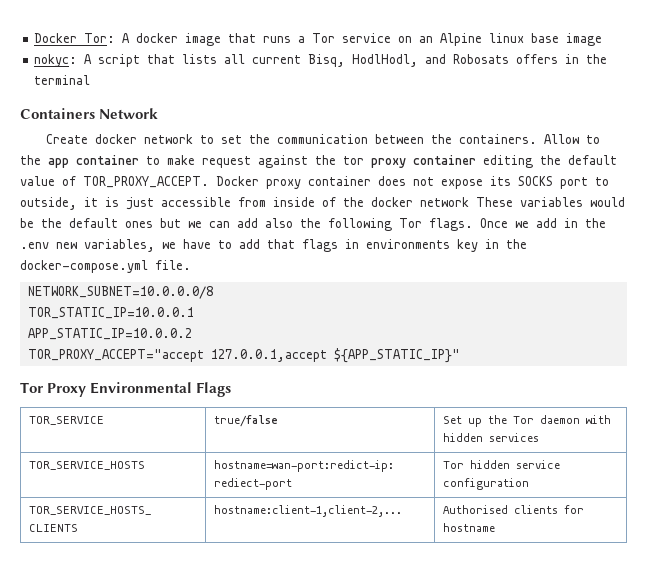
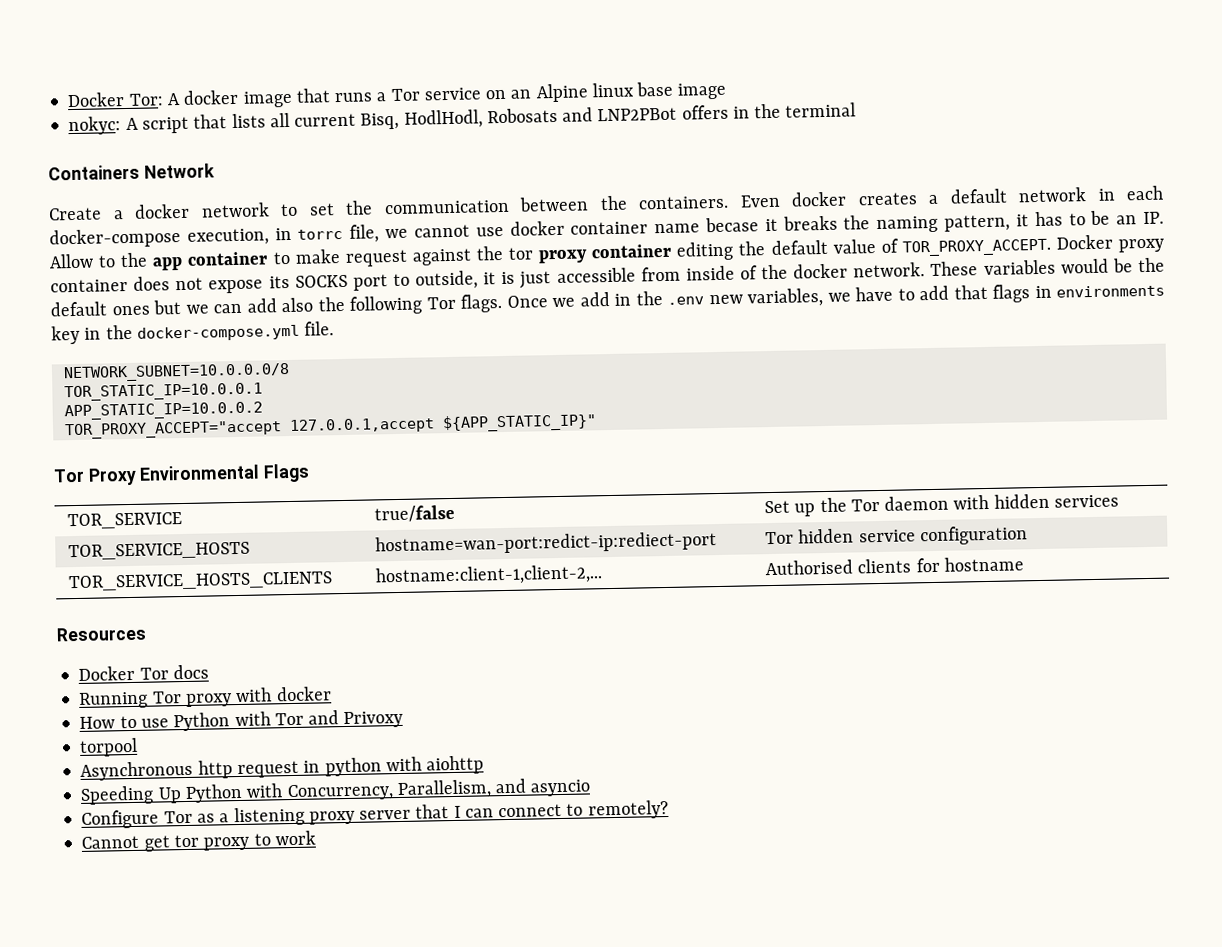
- nokyc: A script that lists all current Bisq, HodlHodl, and Robosats offers in the terminal
+ nokyc: A script that lists all current Bisq, HodlHodl, Robosats and LNP2PBot offers in the terminal
- Create docker network to set the communication between the containers.
+ Create a docker network to set the communication between the containers.
- Allow to the app container to make request against the tor proxy container editing the default value of TOR_PROXY_ACCEPT.
+ Even docker creates a default network in each docker-compose execution, in torrc file, we cannot use docker container name becase it breaks the naming pattern, it has to be an IP. Allow to the app container to make request against the tor proxy container editing the default value of TOR_PROXY_ACCEPT.
- Docker proxy container does not expose its SOCKS port to outside, it is just accessible from inside of the docker network These variables would be the default ones but we can add also the following Tor flags.
+ Docker proxy container does not expose its SOCKS port to outside, it is just accessible from inside of the docker network. These variables would be the default ones but we can add also the following Tor flags.
+ Resources
+ Docker Tor docs
+ Running Tor proxy with docker
+ How to use Python with Tor and Privoxy
+ torpool
+ Asynchronous http request in python with aiohttp
+ Speeding Up Python with Concurrency, Parallelism, and asyncio
+ Configure Tor as a listening proxy server that I can connect to remotely?
+ Cannot get tor proxy to work

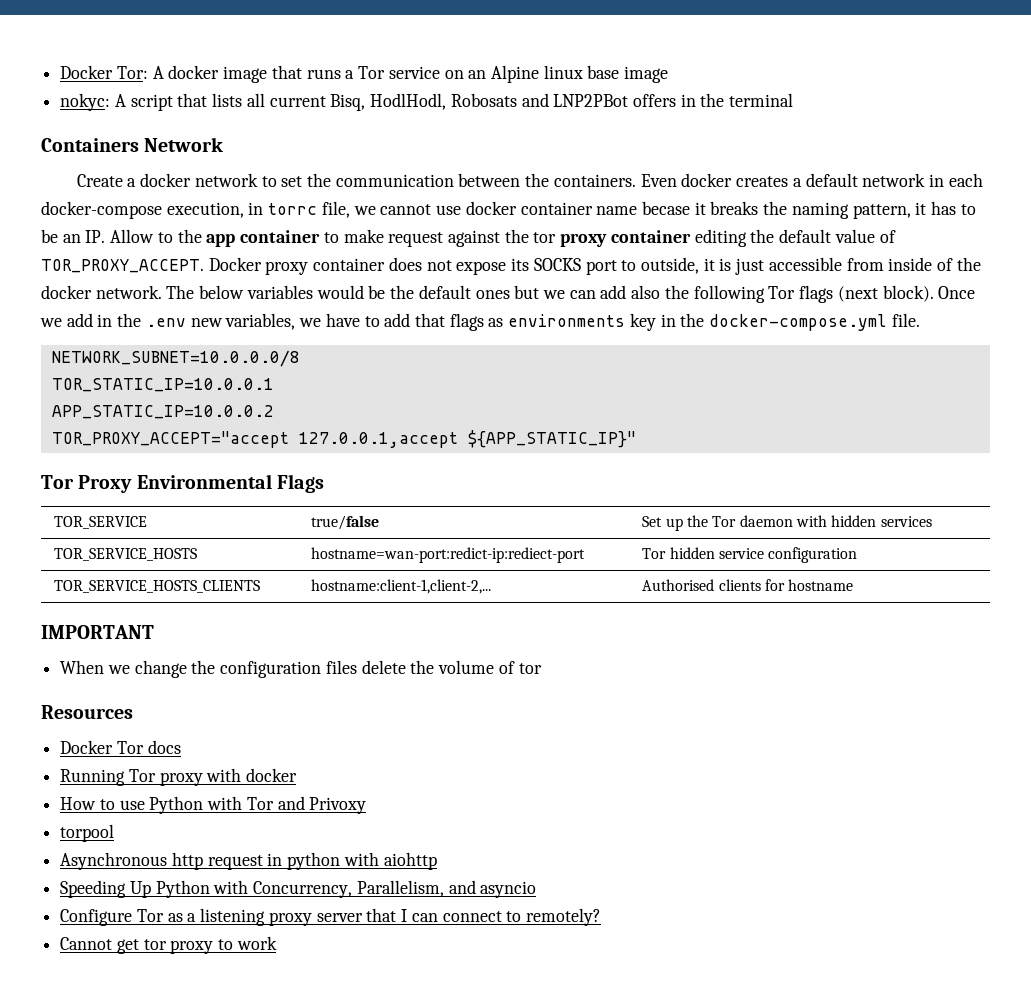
- These variables would be the default ones but we can add also the following Tor flags.
+ The below variables would be the default ones but we can add also the following Tor flags (next block).
- Once we add in the .env new variables, we have to add that flags in environments key in the docker-compose.yml file.
+ Once we add in the .env new variables, we have to add that flags as environments key in the docker-compose.yml file.
+ IMPORTANT
+ When we change the configuration files delete the volume of tor

